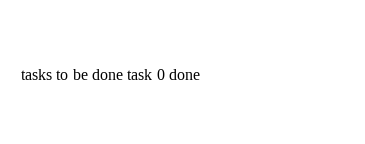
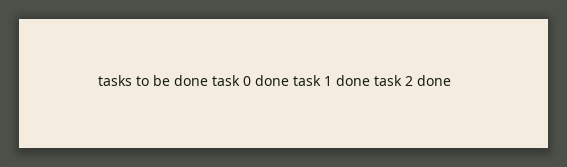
- tasks to be done task 0 done
+ tasks to be done task 0 done task 1 done task 2 done

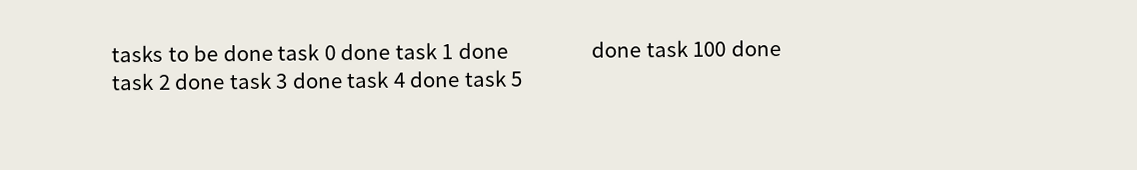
- tasks to be done task 0 done task 1 done task 2 done
+ tasks to be done task 0 done task 1 done task 2 done task 3 done task 4 done task 5 done task 100 done

